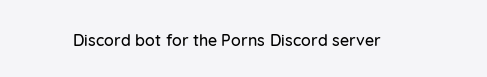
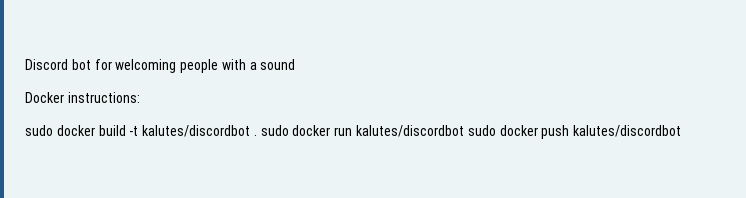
- Discord bot for the Porns Discord server
+ Discord bot for welcoming people with a sound
+ Docker instructions:
+ sudo docker build -t kalutes/discordbot . sudo docker run kalutes/discordbot sudo docker push kalutes/discordbot

